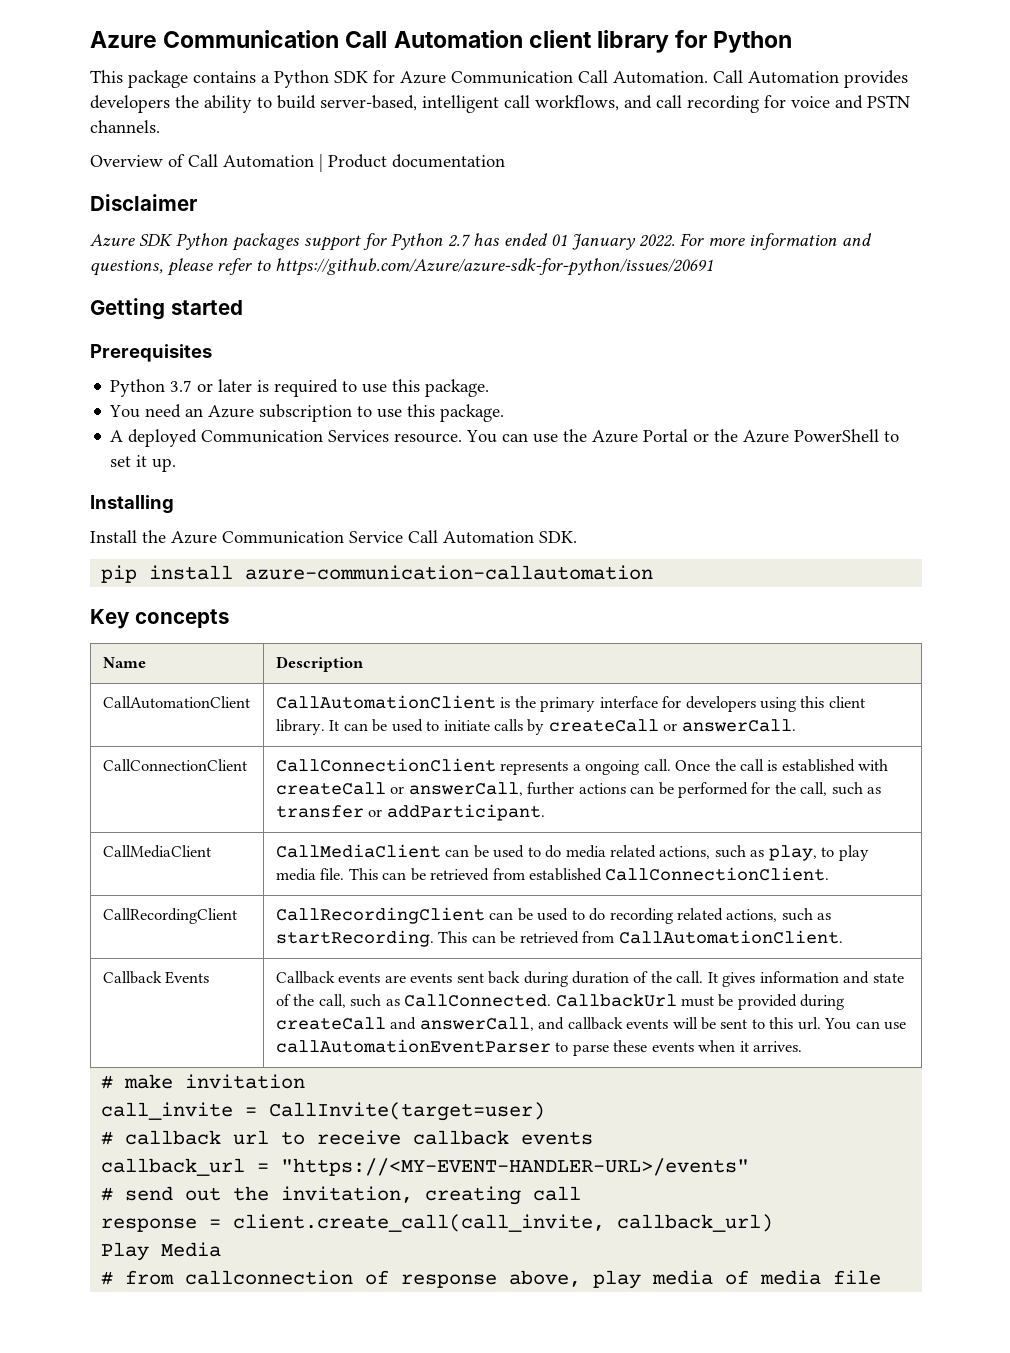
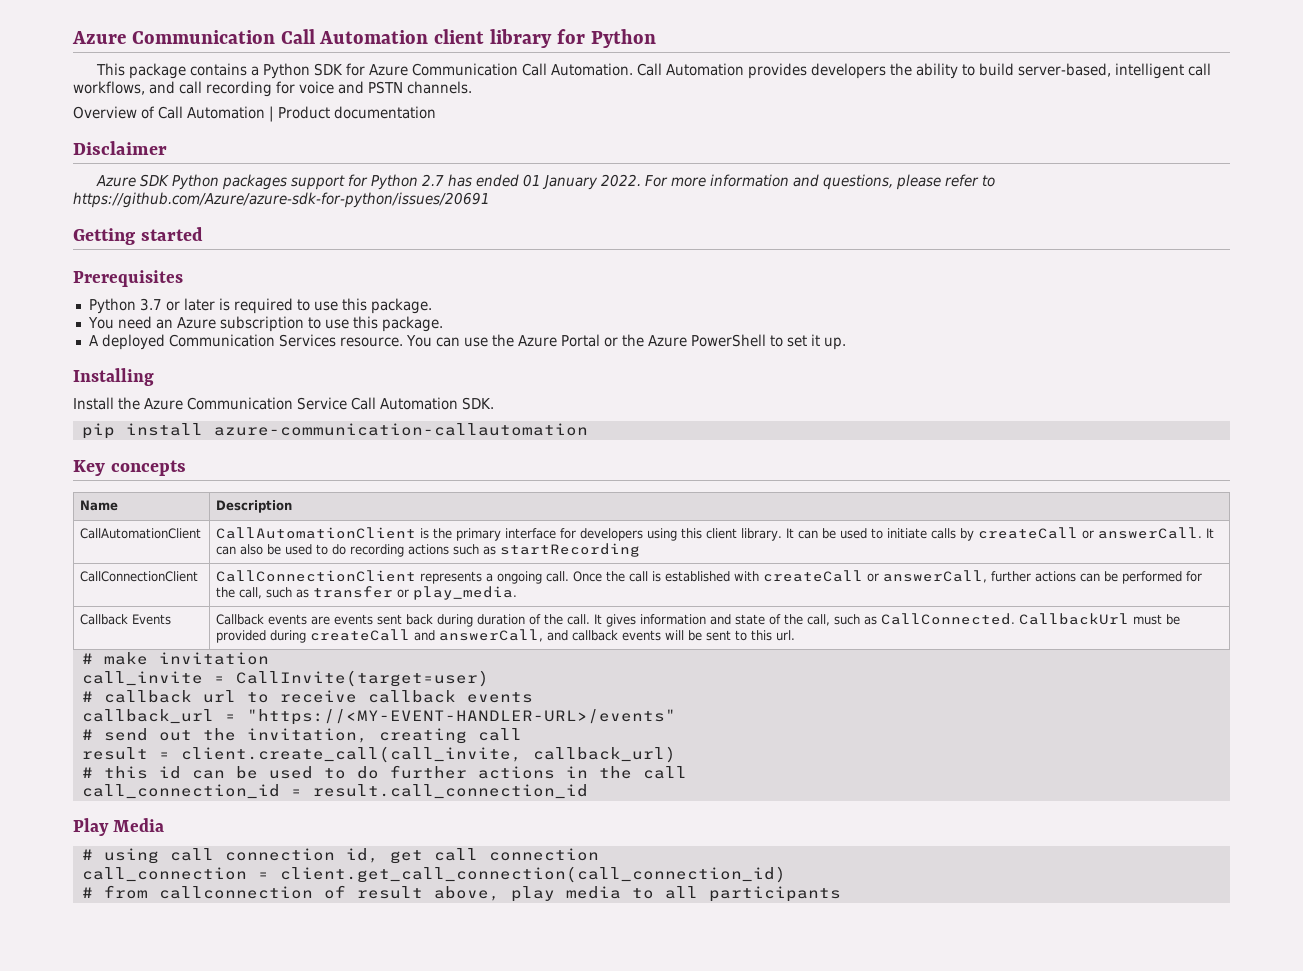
- CallAutomationClient | CallAutomationClient is the primary interface for developers using this client library. It can be used to initiate calls by createCall or answerCall.
+ CallAutomationClient | CallAutomationClient is the primary interface for developers using this client library. It can be used to initiate calls by createCall or answerCall. It can also be used to do recording actions such as startRecording
- CallConnectionClient | CallConnectionClient represents a ongoing call. Once the call is established with createCall or answerCall, further actions can be performed for the call, such as transfer or addParticipant.
- CallMediaClient | CallMediaClient can be used to do media related actions, such as play, to play media file. This can be retrieved from established CallConnectionClient.
- CallRecordingClient | CallRecordingClient can be used to do recording related actions, such as startRecording. This can be retrieved from CallAutomationClient.
+ CallConnectionClient | CallConnectionClient represents a ongoing call. Once the call is established with createCall or answerCall, further actions can be performed for the call, such as transfer or play_media.
- You can use callAutomationEventParser to parse these events when it arrives.
- response = client.create_call(call_invite, callback_url)
+ result = client.create_call(call_invite, callback_url)
+ # this id can be used to do further actions in the call
+ call_connection_id = result.call_connection_id
  Play Media
+ # using call connection id, get call connection
+ call_connection = client.get_call_connection(call_connection_id)
- # from callconnection of response above, play media of media file
+ # from callconnection of result above, play media to all participants

